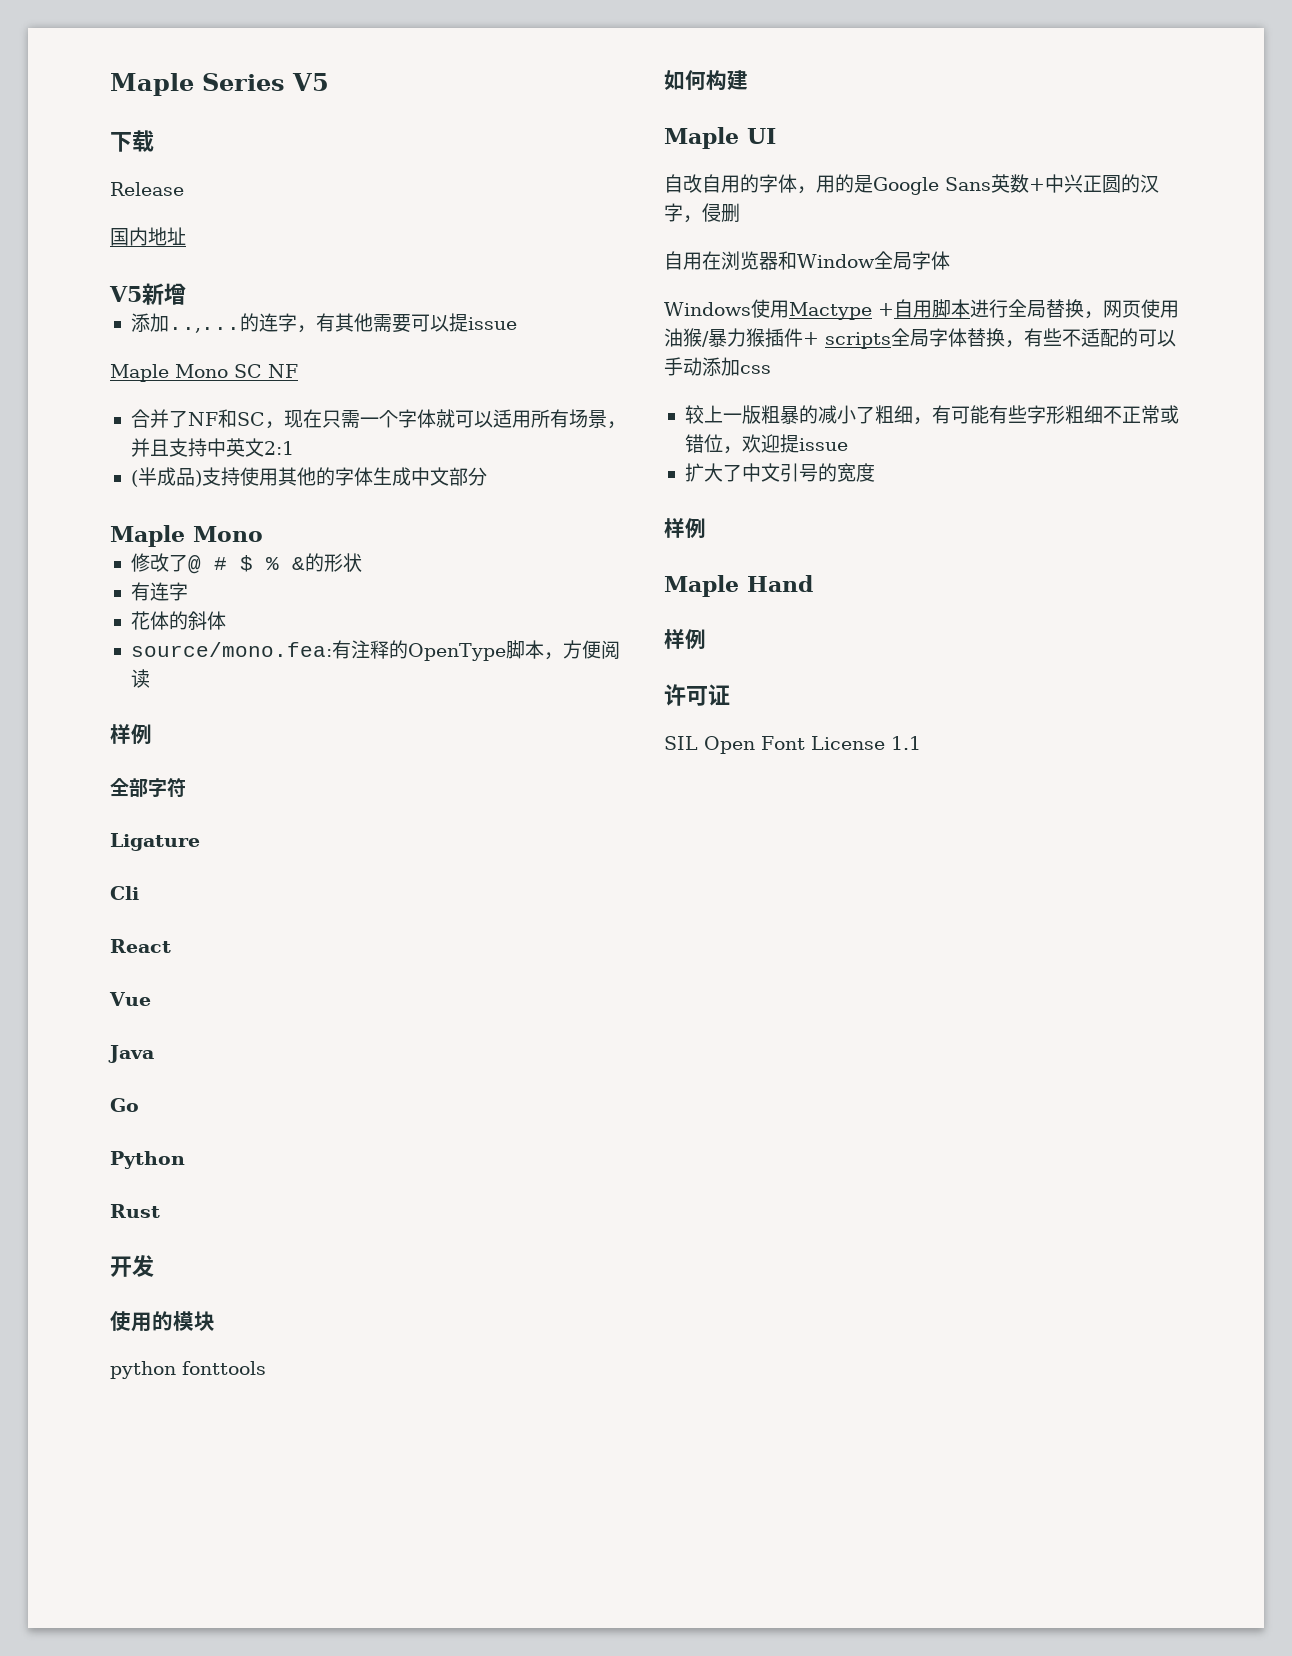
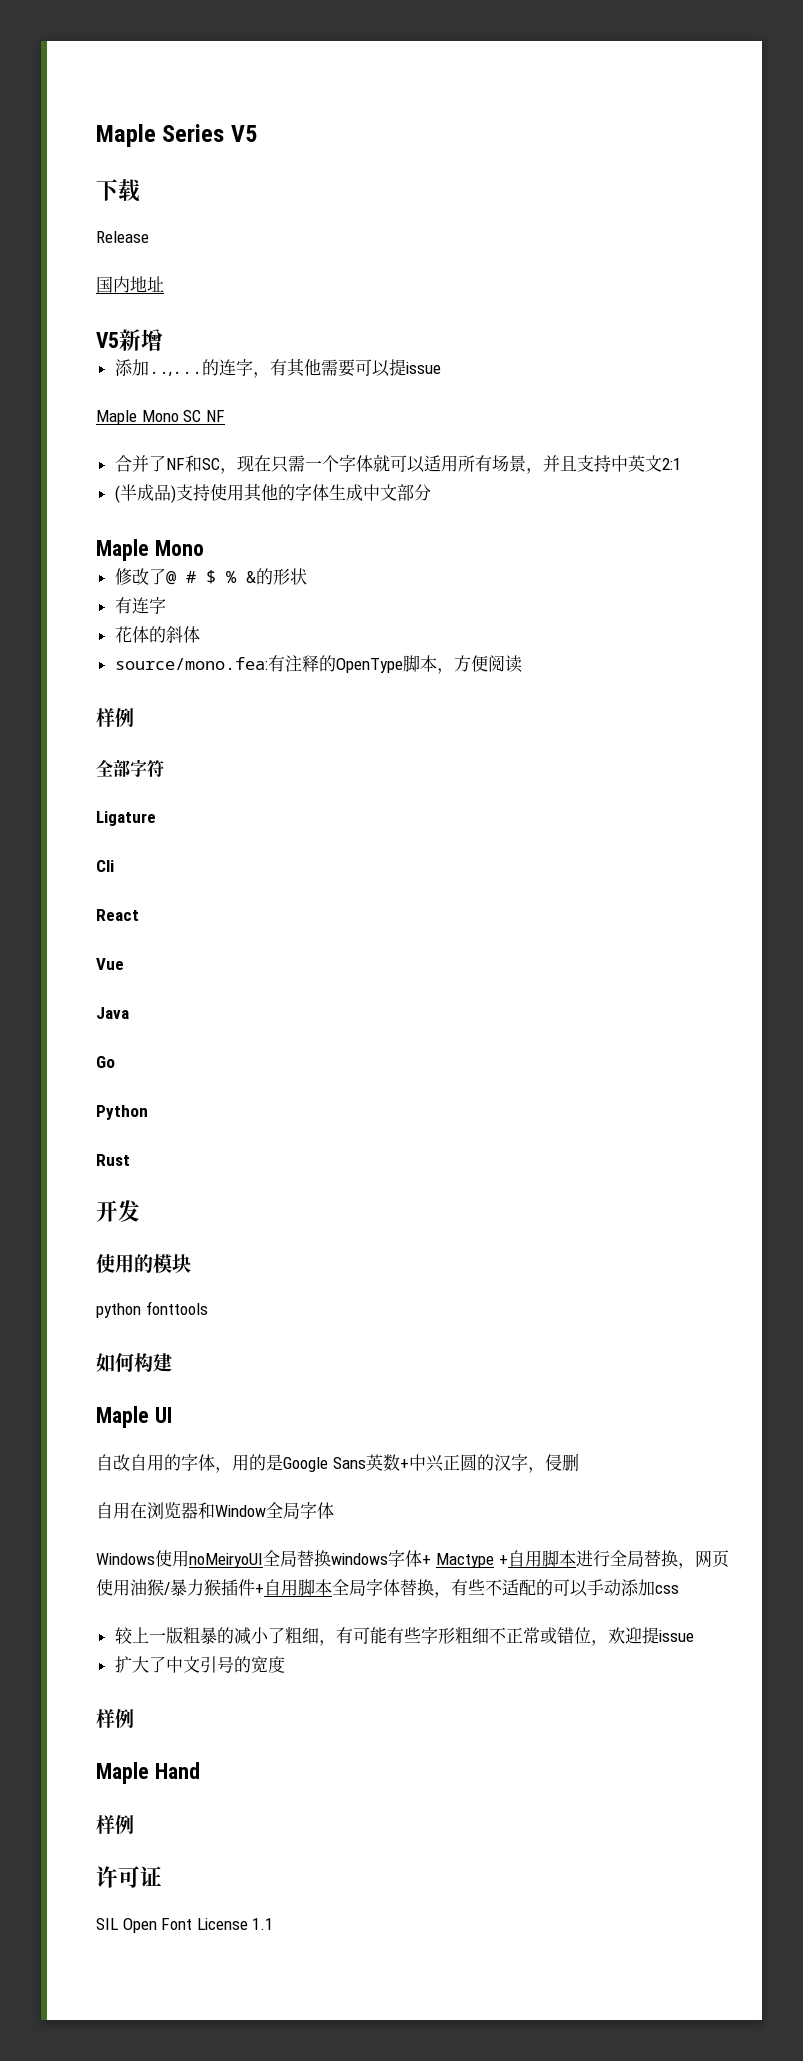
- Windows使用Mactype +自用脚本进行全局替换，网页使用油猴/暴力猴插件+ scripts全局字体替换，有些不适配的可以手动添加css
+ Windows使用noMeiryoUI全局替换windows字体+ Mactype +自用脚本进行全局替换，网页使用油猴/暴力猴插件+自用脚本全局字体替换，有些不适配的可以手动添加css

